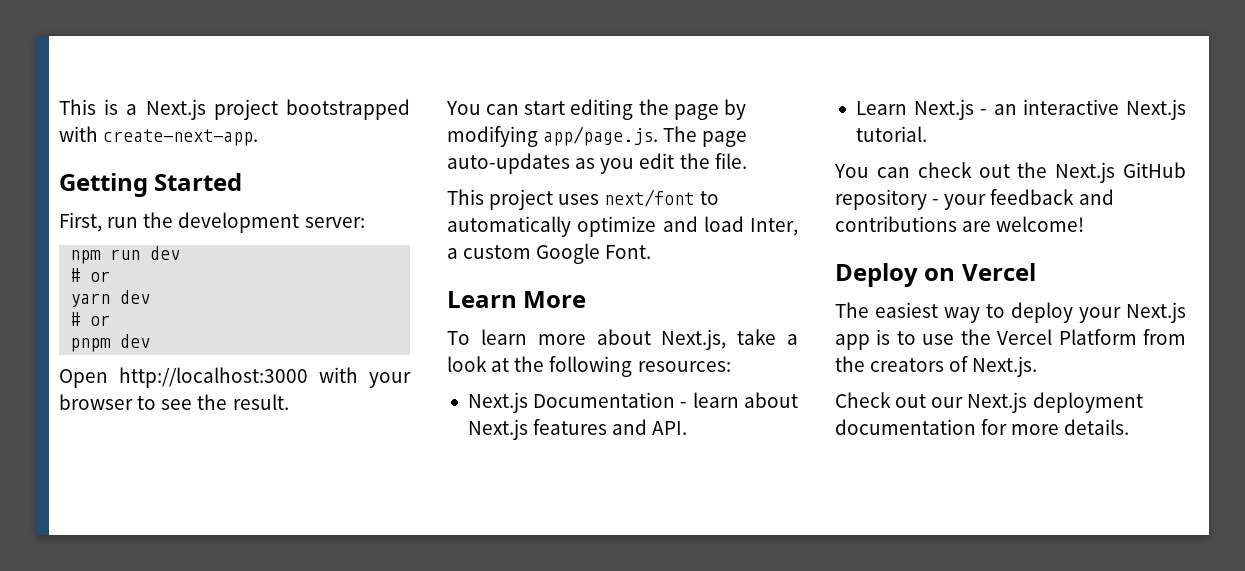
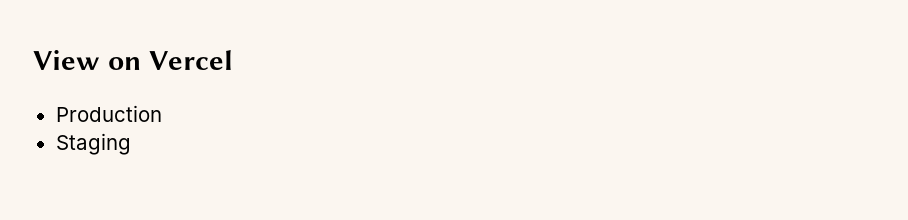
- This is a Next.js project bootstrapped with create-next-app.
- Getting Started
- First, run the development server:
- npm run dev
- # or
- yarn dev
- # or
- pnpm dev
- Open http://localhost:3000 with your browser to see the result.
- You can start editing the page by modifying app/page.js. The page auto-updates as you edit the file.
- This project uses next/font to automatically optimize and load Inter, a custom Google Font.
- Learn More
- To learn more about Next.js, take a look at the following resources:
- Next.js Documentation - learn about Next.js features and API.
- Learn Next.js - an interactive Next.js tutorial.
- You can check out the Next.js GitHub repository - your feedback and contributions are welcome!
- Deploy on Vercel
- The easiest way to deploy your Next.js app is to use the Vercel Platform from the creators of Next.js.
- Check out our Next.js deployment documentation for more details.
+ View on Vercel
+ Production
+ Staging

